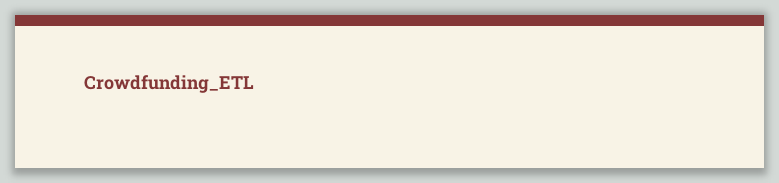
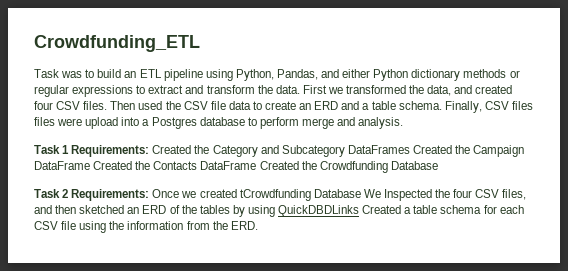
+ Task was to build an ETL pipeline using Python, Pandas, and either Python dictionary methods or regular expressions to extract and transform the data. First we transformed the data, and created four CSV files. Then used the CSV file data to create an ERD and a table schema. Finally, CSV files files were upload into a Postgres database to perform merge and analysis.
+ Task 1 Requirements: Created the Category and Subcategory DataFrames Created the Campaign DataFrame Created the Contacts DataFrame Created the Crowdfunding Database
+ Task 2 Requirements: Once we created tCrowdfunding Database We Inspected the four CSV files, and then sketched an ERD of the tables by using QuickDBDLinks Created a table schema for each CSV file using the information from the ERD.

